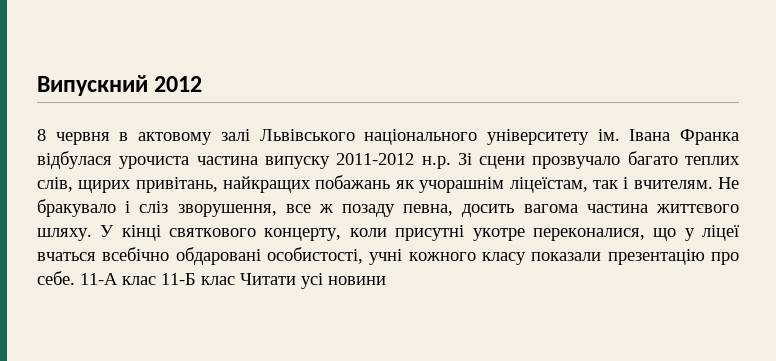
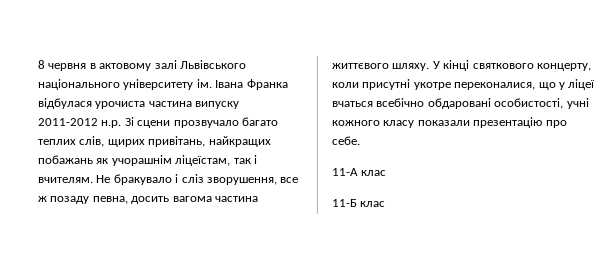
- Випускний 2012
- У кінці святкового концерту, коли присутні укотре переконалися, що у ліцеї вчаться всебічно обдаровані особистості, учні кожного класу показали презентацію про себе. 11-А клас 11-Б клас Читати усі новини
+ У кінці святкового концерту, коли присутні укотре переконалися, що у ліцеї вчаться всебічно обдаровані особистості, учні кожного класу показали презентацію про себе.
+ 11-А клас
+ 11-Б клас

